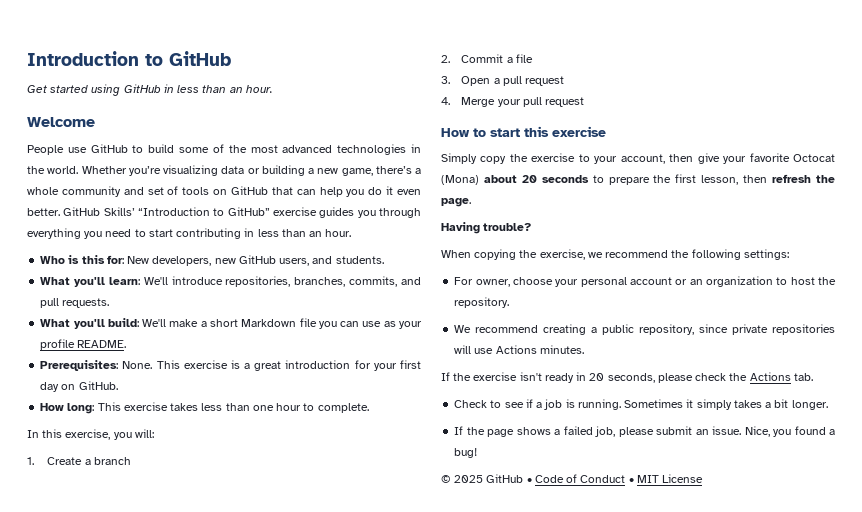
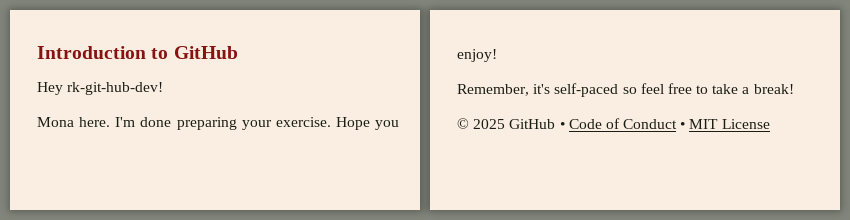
- Get started using GitHub in less than an hour.
- Welcome
- People use GitHub to build some of the most advanced technologies in the world. Whether you’re visualizing data or building a new game, there’s a whole community and set of tools on GitHub that can help you do it even better. GitHub Skills’ “Introduction to GitHub” exercise guides you through everything you need to start contributing in less than an hour.
- Who is this for: New developers, new GitHub users, and students.
- What you'll learn: We'll introduce repositories, branches, commits, and pull requests.
- What you'll build: We'll make a short Markdown file you can use as your profile README.
- Prerequisites: None. This exercise is a great introduction for your first day on GitHub.
- How long: This exercise takes less than one hour to complete.
- In this exercise, you will:
- 1. Create a branch
- 2. Commit a file
- 3. Open a pull request
- 4. Merge your pull request
- How to start this exercise
- Simply copy the exercise to your account, then give your favorite Octocat (Mona) about 20 seconds to prepare the first lesson, then refresh the page.
- Having trouble?
- When copying the exercise, we recommend the following settings:
- For owner, choose your personal account or an organization to host the repository.
- We recommend creating a public repository, since private repositories will use Actions minutes.
- If the exercise isn't ready in 20 seconds, please check the Actions tab.
- Check to see if a job is running. Sometimes it simply takes a bit longer.
- If the page shows a failed job, please submit an issue. Nice, you found a bug!
+ Hey rk-git-hub-dev!
+ Mona here. I'm done preparing your exercise. Hope you enjoy!
+ Remember, it's self-paced so feel free to take a break!

